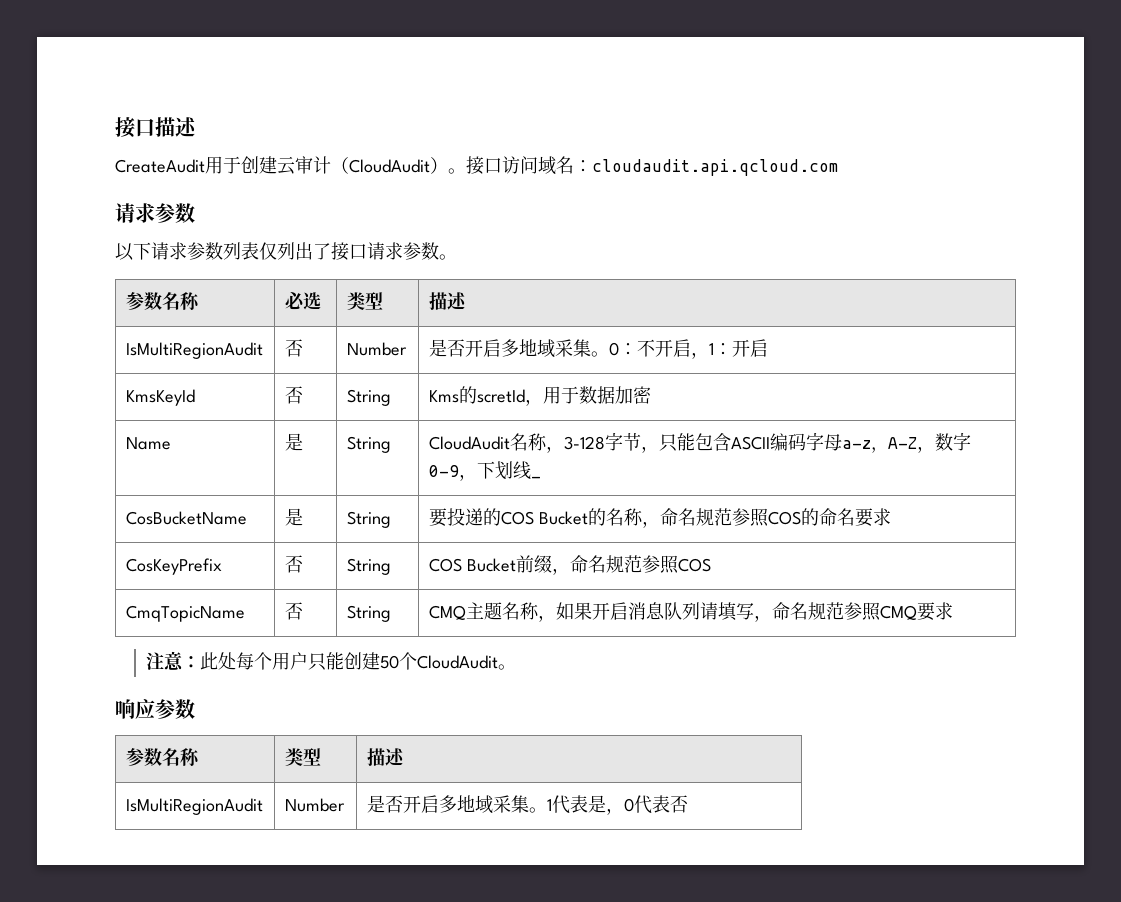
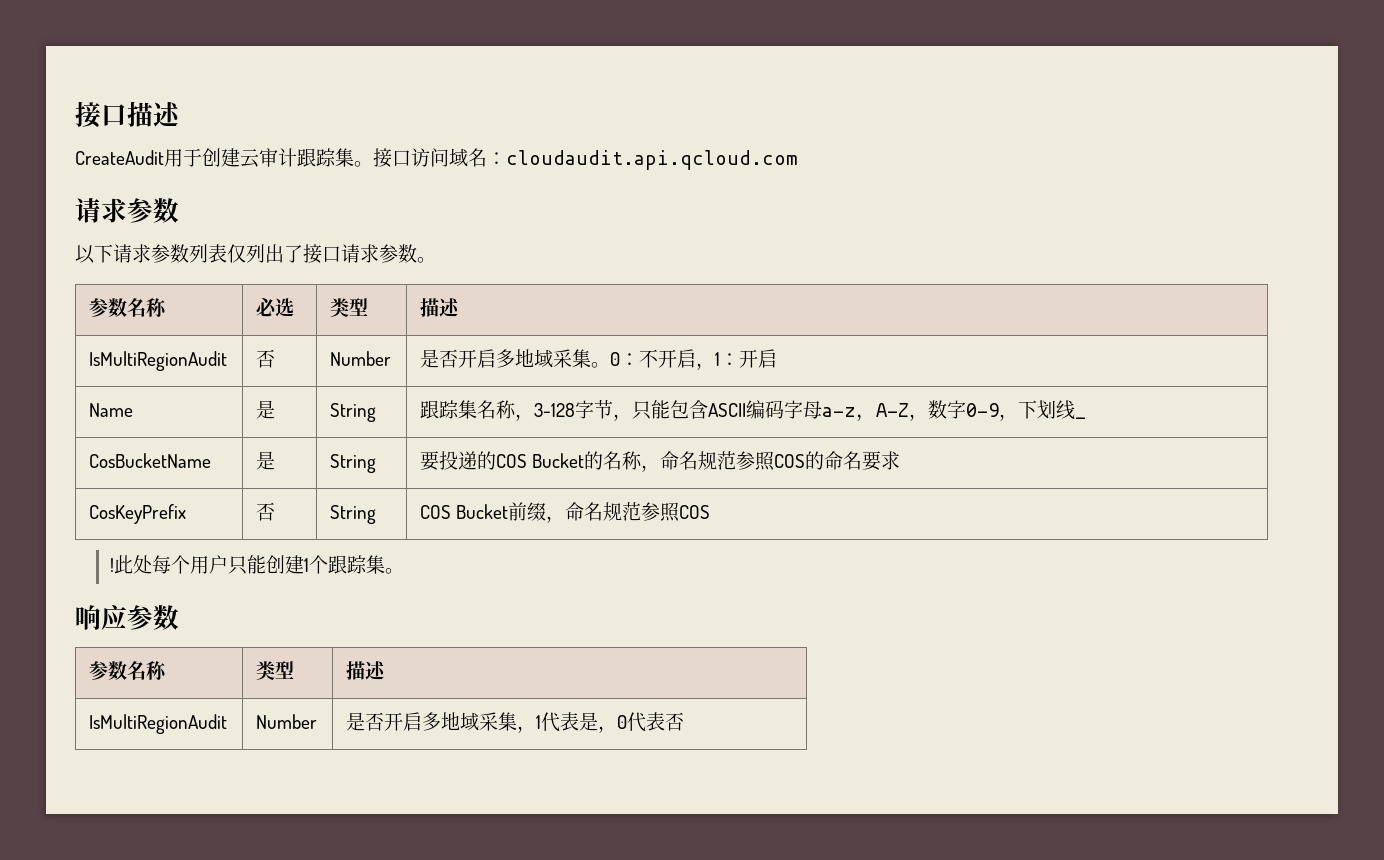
- CreateAudit用于创建云审计（CloudAudit）。
+ CreateAudit用于创建云审计跟踪集。
- KmsKeyId | 否 | String | Kms的scretId，用于数据加密
- Name | 是 | String | CloudAudit名称，3-128字节，只能包含ASCII编码字母a-z，A-Z，数字0-9，下划线_
+ Name | 是 | String | 跟踪集名称，3-128字节，只能包含ASCII编码字母a-z，A-Z，数字0-9，下划线_
- CmqTopicName | 否 | String | CMQ主题名称，如果开启消息队列请填写，命名规范参照CMQ要求
- 注意：此处每个用户只能创建50个CloudAudit。
+ !此处每个用户只能创建1个跟踪集。
- IsMultiRegionAudit | Number | 是否开启多地域采集。1代表是，0代表否
+ IsMultiRegionAudit | Number | 是否开启多地域采集，1代表是，0代表否

